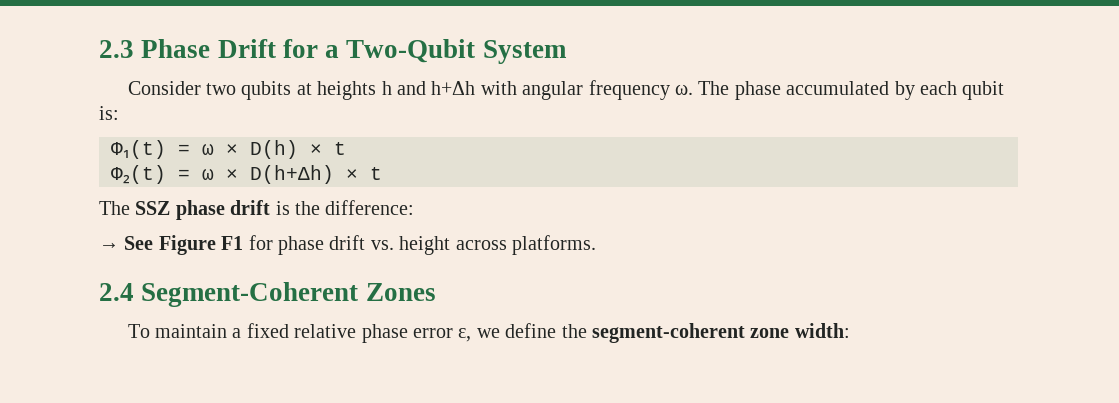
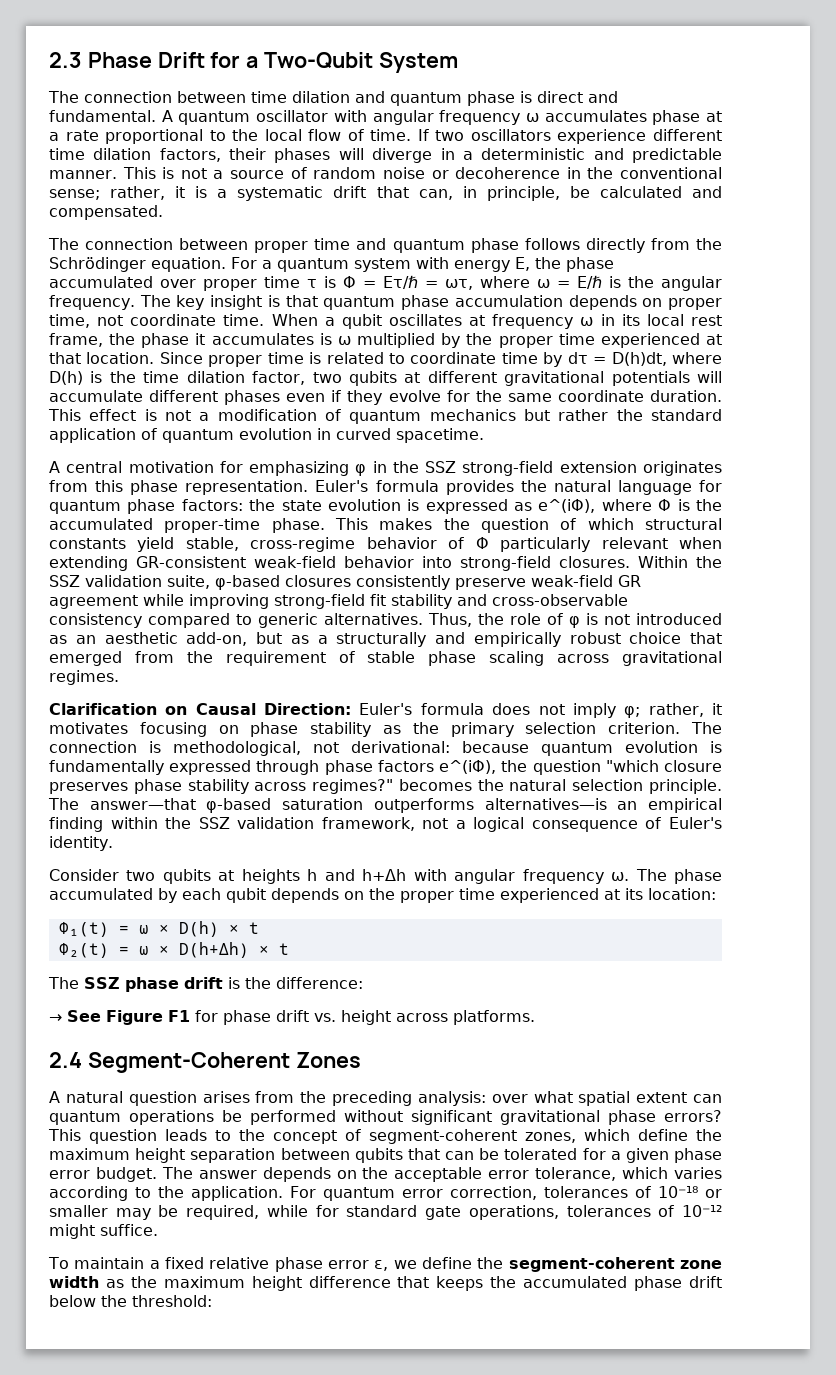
+ The connection between time dilation and quantum phase is direct and fundamental. A quantum oscillator with angular frequency ω accumulates phase at a rate proportional to the local flow of time. If two oscillators experience different time dilation factors, their phases will diverge in a deterministic and predictable manner. This is not a source of random noise or decoherence in the conventional sense; rather, it is a systematic drift that can, in principle, be calculated and compensated.
+ The connection between proper time and quantum phase follows directly from the Schrödinger equation. For a quantum system with energy E, the phase accumulated over proper time τ is Φ = Eτ/ℏ = ωτ, where ω = E/ℏ is the angular frequency. The key insight is that quantum phase accumulation depends on proper time, not coordinate time. When a qubit oscillates at frequency ω in its local rest frame, the phase it accumulates is ω multiplied by the proper time experienced at that location. Since proper time is related to coordinate time by dτ = D(h)dt, where D(h) is the time dilation factor, two qubits at different gravitational potentials will accumulate different phases even if they evolve for the same coordinate duration. This effect is not a modification of quantum mechanics but rather the standard application of quantum evolution in curved spacetime.
+ A central motivation for emphasizing φ in the SSZ strong-field extension originates from this phase representation. Euler's formula provides the natural language for quantum phase factors: the state evolution is expressed as e^(iΦ), where Φ is the accumulated proper-time phase. This makes the question of which structural constants yield stable, cross-regime behavior of Φ particularly relevant when extending GR-consistent weak-field behavior into strong-field closures. Within the SSZ validation suite, φ-based closures consistently preserve weak-field GR agreement while improving strong-field fit stability and cross-observable consistency compared to generic alternatives. Thus, the role of φ is not introduced as an aesthetic add-on, but as a structurally and empirically robust choice that emerged from the requirement of stable phase scaling across gravitational regimes.
+ Clarification on Causal Direction: Euler's formula does not imply φ; rather, it motivates focusing on phase stability as the primary selection criterion. The connection is methodological, not derivational: because quantum evolution is fundamentally expressed through phase factors e^(iΦ), the question "which closure preserves phase stability across regimes?" becomes the natural selection principle. The answer—that φ-based saturation outperforms alternatives—is an empirical finding within the SSZ validation framework, not a logical consequence of Euler's identity.
- The phase accumulated by each qubit is:
+ The phase accumulated by each qubit depends on the proper time experienced at its location:
+ A natural question arises from the preceding analysis: over what spatial extent can quantum operations be performed without significant gravitational phase errors? This question leads to the concept of segment-coherent zones, which define the maximum height separation between qubits that can be tolerated for a given phase error budget. The answer depends on the acceptable error tolerance, which varies according to the application. For quantum error correction, tolerances of 10⁻¹⁸ or smaller may be required, while for standard gate operations, tolerances of 10⁻¹² might suffice.
- To maintain a fixed relative phase error ε, we define the segment-coherent zone width:
+ To maintain a fixed relative phase error ε, we define the segment-coherent zone width as the maximum height difference that keeps the accumulated phase drift below the threshold:

